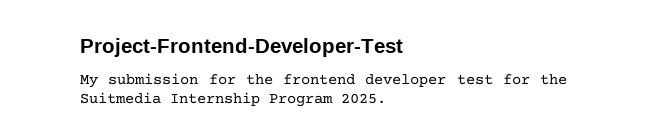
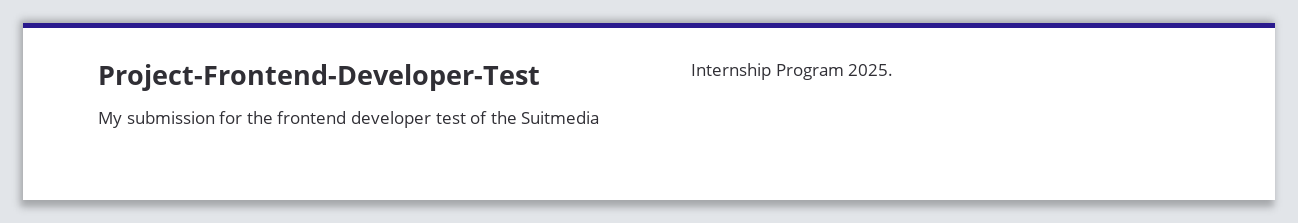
- My submission for the frontend developer test for the Suitmedia Internship Program 2025.
+ My submission for the frontend developer test of the Suitmedia Internship Program 2025.

